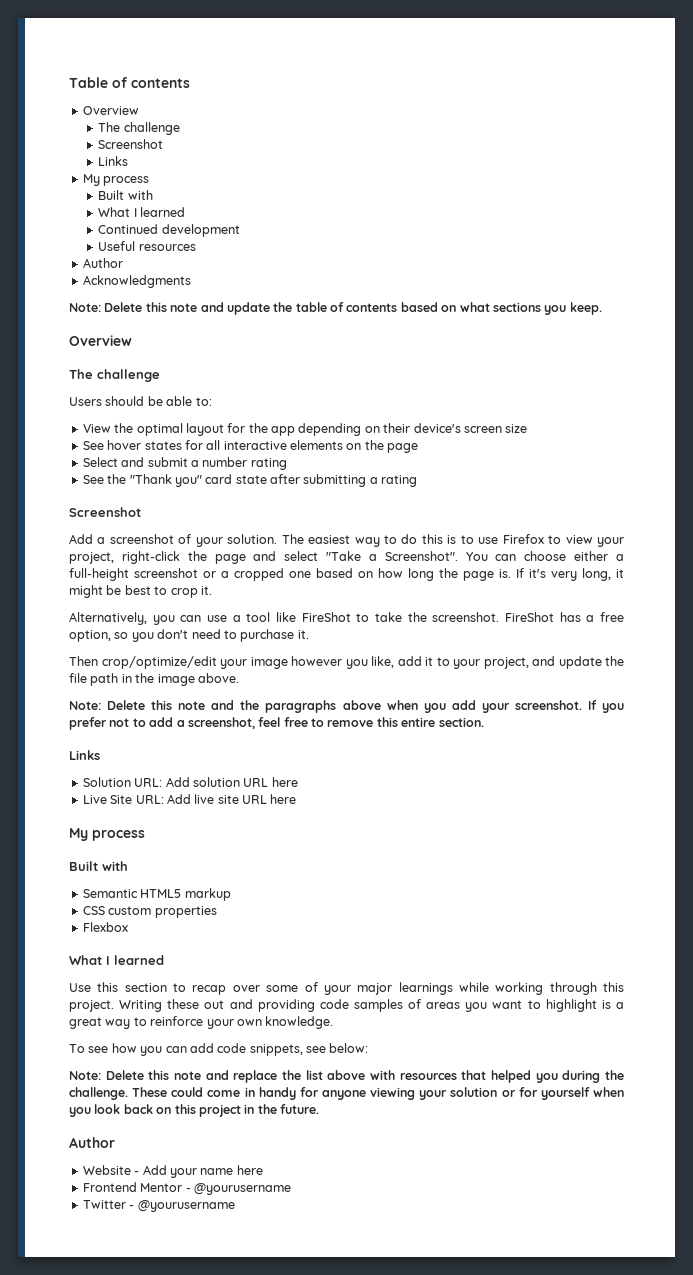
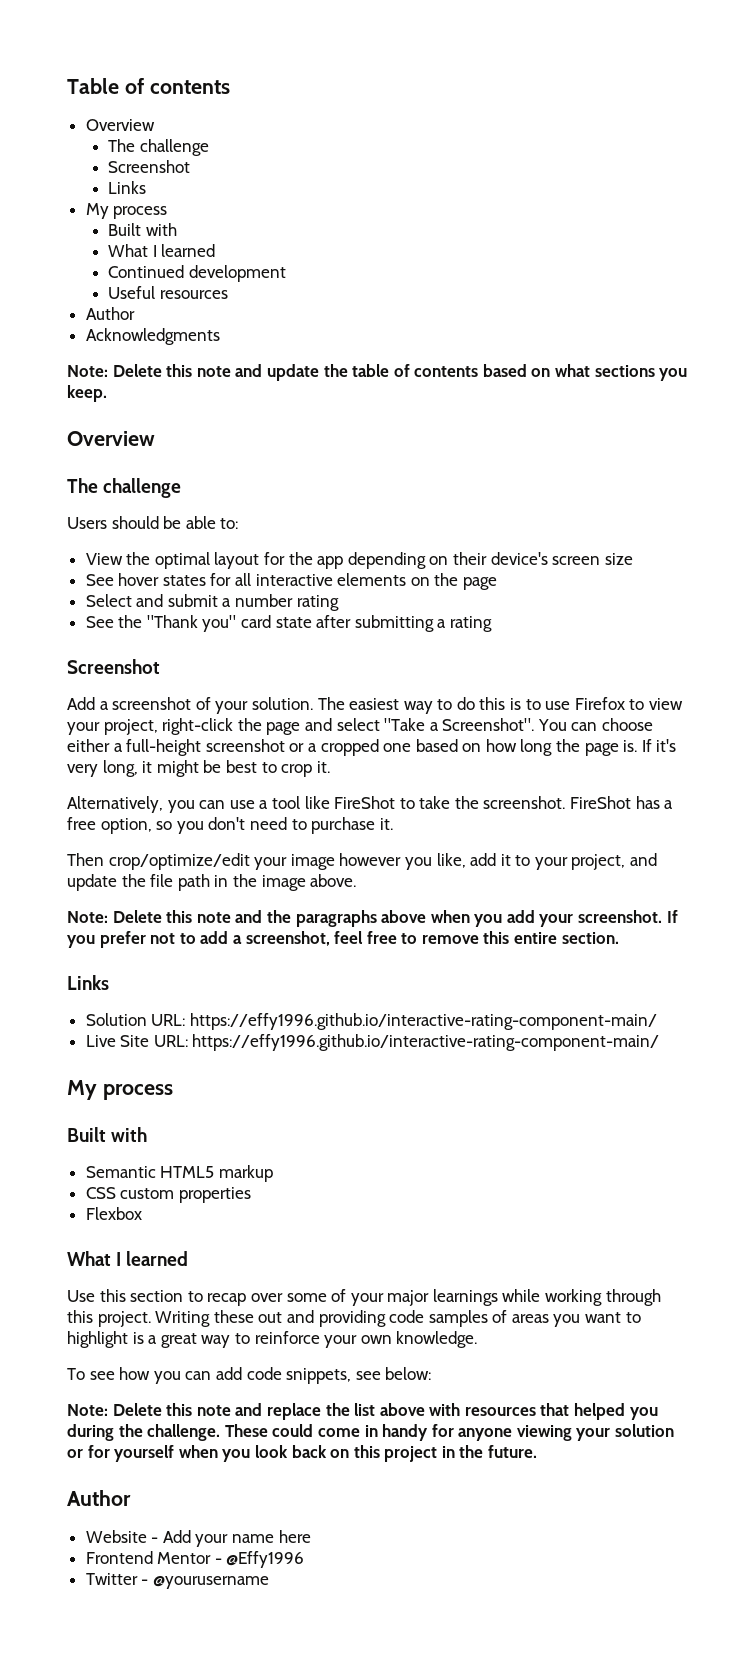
- Solution URL: Add solution URL here
+ Solution URL: https://effy1996.github.io/interactive-rating-component-main/
- Live Site URL: Add live site URL here
+ Live Site URL: https://effy1996.github.io/interactive-rating-component-main/
- Frontend Mentor - @yourusername
+ Frontend Mentor - @Effy1996

